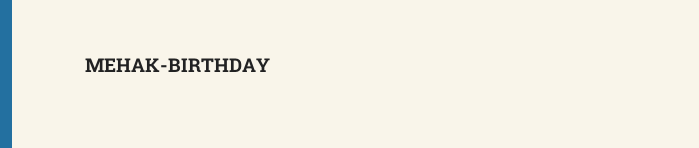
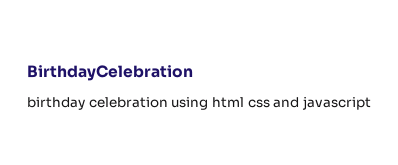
- MEHAK-BIRTHDAY
+ BirthdayCelebration
+ birthday celebration using html css and javascript

